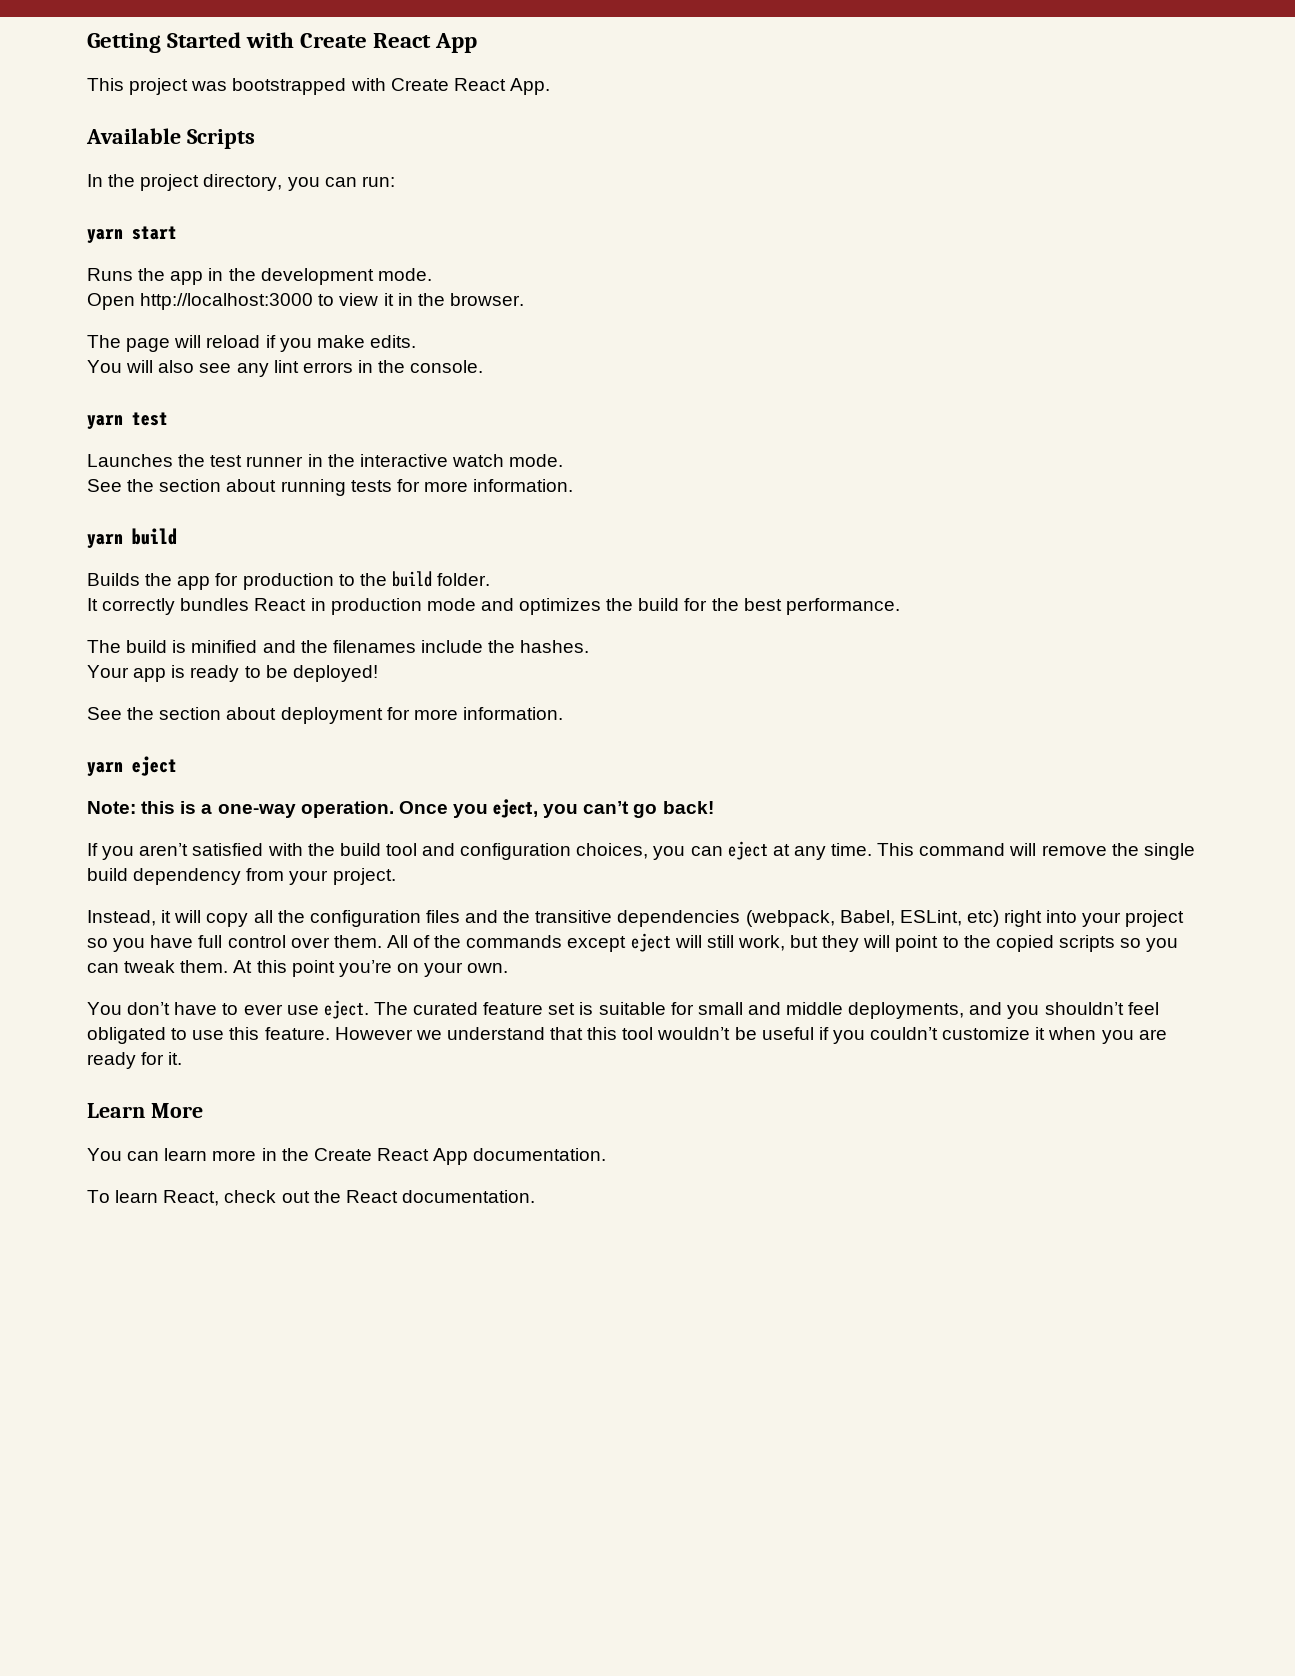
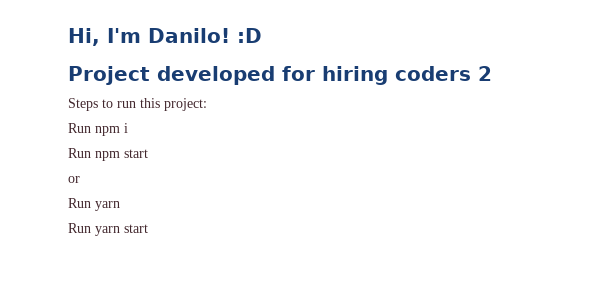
- Getting Started with Create React App
- This project was bootstrapped with Create React App.
- Available Scripts
- In the project directory, you can run:
- yarn start
- Runs the app in the development mode.
- Open http://localhost:3000 to view it in the browser.
- The page will reload if you make edits.
- You will also see any lint errors in the console.
- yarn test
- Launches the test runner in the interactive watch mode.
- See the section about running tests for more information.
- yarn build
- Builds the app for production to the build folder.
- It correctly bundles React in production mode and optimizes the build for the best performance.
- The build is minified and the filenames include the hashes.
- Your app is ready to be deployed!
- See the section about deployment for more information.
- yarn eject
- Note: this is a one-way operation. Once you eject, you can’t go back!
- If you aren’t satisfied with the build tool and configuration choices, you can eject at any time. This command will remove the single build dependency from your project.
- Instead, it will copy all the configuration files and the transitive dependencies (webpack, Babel, ESLint, etc) right into your project so you have full control over them. All of the commands except eject will still work, but they will point to the copied scripts so you can tweak them. At this point you’re on your own.
- You don’t have to ever use eject. The curated feature set is suitable for small and middle deployments, and you shouldn’t feel obligated to use this feature. However we understand that this tool wouldn’t be useful if you couldn’t customize it when you are ready for it.
- Learn More
- You can learn more in the Create React App documentation.
- To learn React, check out the React documentation.
+ Hi, I'm Danilo! :D
+ Project developed for hiring coders 2
+ Steps to run this project:
+ Run npm i
+ Run npm start
+ or
+ Run yarn
+ Run yarn start

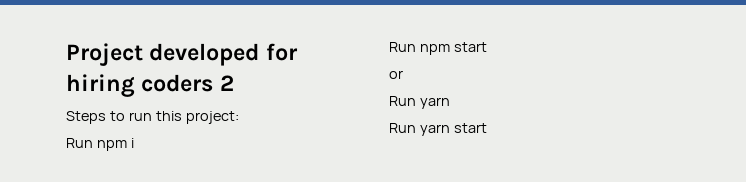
- Hi, I'm Danilo! :D

